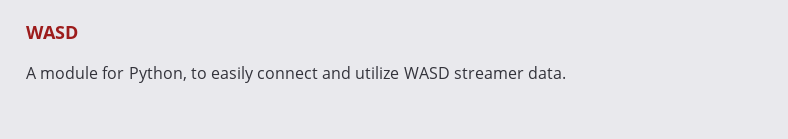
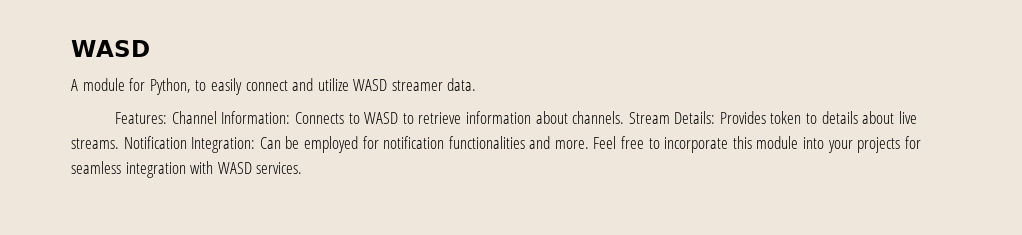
+ Features: Channel Information: Connects to WASD to retrieve information about channels. Stream Details: Provides token to details about live streams. Notification Integration: Can be employed for notification functionalities and more. Feel free to incorporate this module into your projects for seamless integration with WASD services.

